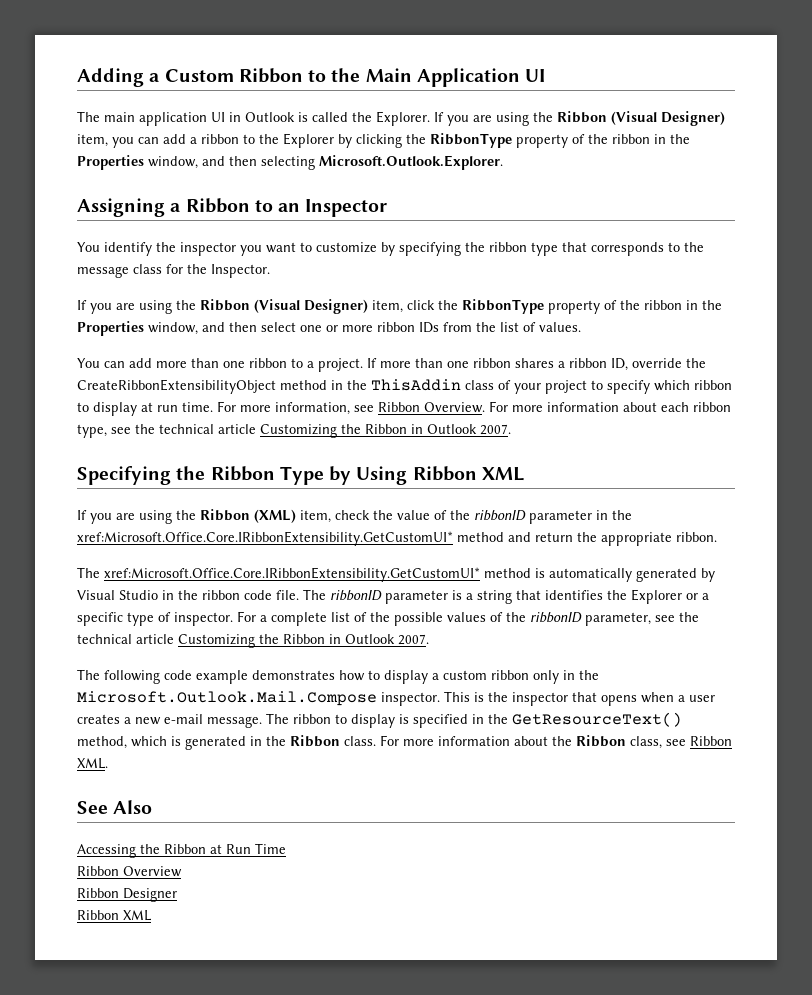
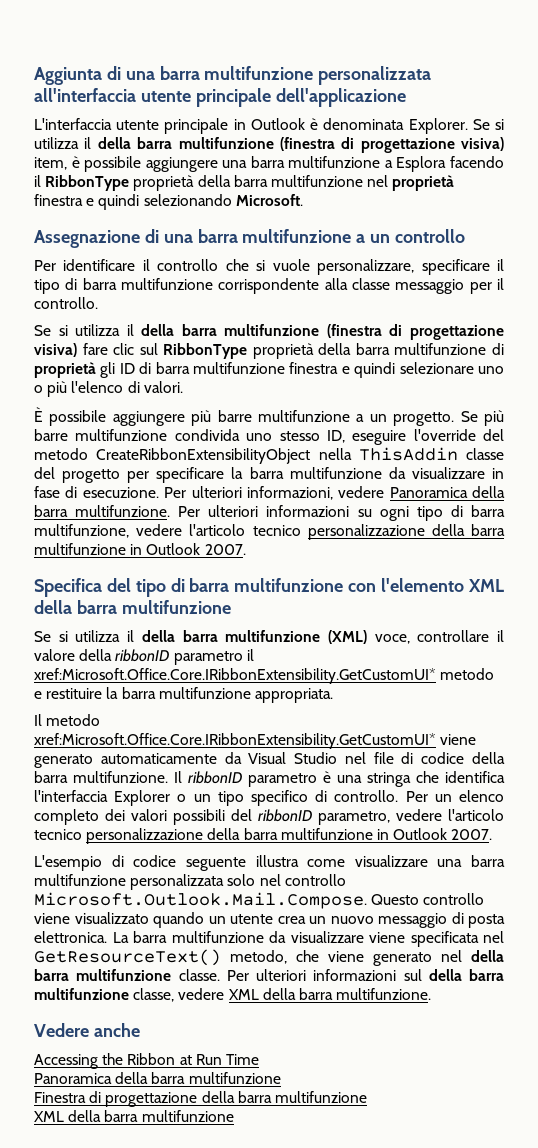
- Adding a Custom Ribbon to the Main Application UI
- The main application UI in Outlook is called the Explorer. If you are using the Ribbon (Visual Designer) item, you can add a ribbon to the Explorer by clicking the RibbonType property of the ribbon in the Properties window, and then selecting Microsoft.Outlook.Explorer.
- Assigning a Ribbon to an Inspector
- You identify the inspector you want to customize by specifying the ribbon type that corresponds to the message class for the Inspector.
- If you are using the Ribbon (Visual Designer) item, click the RibbonType property of the ribbon in the Properties window, and then select one or more ribbon IDs from the list of values.
- You can add more than one ribbon to a project. If more than one ribbon shares a ribbon ID, override the CreateRibbonExtensibilityObject method in the ThisAddin class of your project to specify which ribbon to display at run time. For more information, see Ribbon Overview. For more information about each ribbon type, see the technical article Customizing the Ribbon in Outlook 2007.
- Specifying the Ribbon Type by Using Ribbon XML
- If you are using the Ribbon (XML) item, check the value of the ribbonID parameter in the xref:Microsoft.Office.Core.IRibbonExtensibility.GetCustomUI* method and return the appropriate ribbon.
- The xref:Microsoft.Office.Core.IRibbonExtensibility.GetCustomUI* method is automatically generated by Visual Studio in the ribbon code file. The ribbonID parameter is a string that identifies the Explorer or a specific type of inspector. For a complete list of the possible values of the ribbonID parameter, see the technical article Customizing the Ribbon in Outlook 2007.
- The following code example demonstrates how to display a custom ribbon only in the Microsoft.Outlook.Mail.Compose inspector. This is the inspector that opens when a user creates a new e-mail message. The ribbon to display is specified in the GetResourceText() method, which is generated in the Ribbon class. For more information about the Ribbon class, see Ribbon XML.
- See Also
+ Aggiunta di una barra multifunzione personalizzata all'interfaccia utente principale dell'applicazione
+ L'interfaccia utente principale in Outlook è denominata Explorer. Se si utilizza il della barra multifunzione (finestra di progettazione visiva) item, è possibile aggiungere una barra multifunzione a Esplora facendo il RibbonType proprietà della barra multifunzione nel proprietà finestra e quindi selezionando Microsoft.
+ Assegnazione di una barra multifunzione a un controllo
+ Per identificare il controllo che si vuole personalizzare, specificare il tipo di barra multifunzione corrispondente alla classe messaggio per il controllo.
+ Se si utilizza il della barra multifunzione (finestra di progettazione visiva) fare clic sul RibbonType proprietà della barra multifunzione di proprietà gli ID di barra multifunzione finestra e quindi selezionare uno o più l'elenco di valori.
+ È possibile aggiungere più barre multifunzione a un progetto. Se più barre multifunzione condivida uno stesso ID, eseguire l'override del metodo CreateRibbonExtensibilityObject nella ThisAddin classe del progetto per specificare la barra multifunzione da visualizzare in fase di esecuzione. Per ulteriori informazioni, vedere Panoramica della barra multifunzione. Per ulteriori informazioni su ogni tipo di barra multifunzione, vedere l'articolo tecnico personalizzazione della barra multifunzione in Outlook 2007.
+ Specifica del tipo di barra multifunzione con l'elemento XML della barra multifunzione
+ Se si utilizza il della barra multifunzione (XML) voce, controllare il valore della ribbonID parametro il xref:Microsoft.Office.Core.IRibbonExtensibility.GetCustomUI* metodo e restituire la barra multifunzione appropriata.
+ Il metodo xref:Microsoft.Office.Core.IRibbonExtensibility.GetCustomUI* viene generato automaticamente da Visual Studio nel file di codice della barra multifunzione. Il ribbonID parametro è una stringa che identifica l'interfaccia Explorer o un tipo specifico di controllo. Per un elenco completo dei valori possibili del ribbonID parametro, vedere l'articolo tecnico personalizzazione della barra multifunzione in Outlook 2007.
+ L'esempio di codice seguente illustra come visualizzare una barra multifunzione personalizzata solo nel controllo Microsoft.Outlook.Mail.Compose. Questo controllo viene visualizzato quando un utente crea un nuovo messaggio di posta elettronica. La barra multifunzione da visualizzare viene specificata nel GetResourceText() metodo, che viene generato nel della barra multifunzione classe. Per ulteriori informazioni sul della barra multifunzione classe, vedere XML della barra multifunzione.
+ Vedere anche
- Ribbon Overview
- Ribbon Designer
- Ribbon XML
+ Panoramica della barra multifunzione
+ Finestra di progettazione della barra multifunzione
+ XML della barra multifunzione

